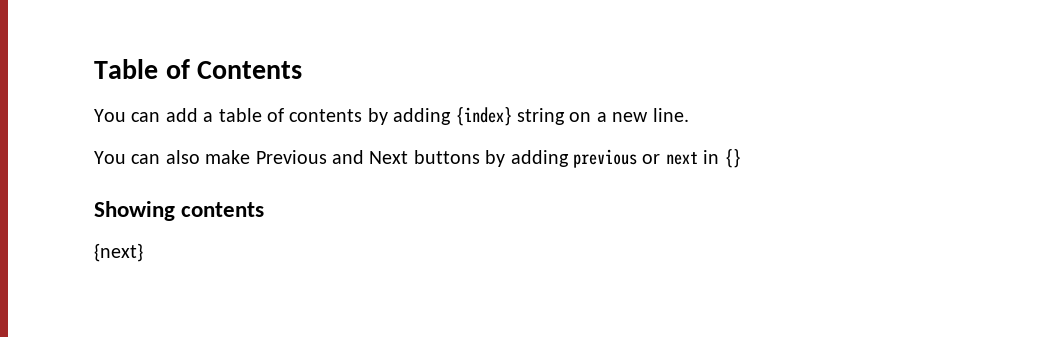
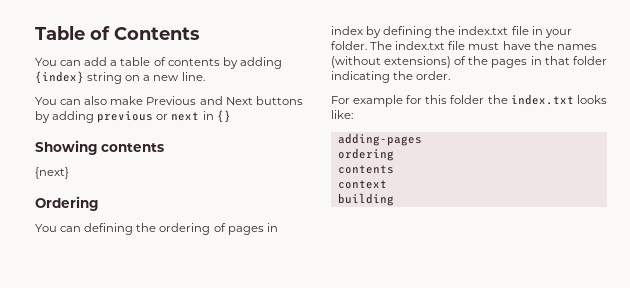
+ Ordering
+ You can defining the ordering of pages in index by defining the index.txt file in your folder. The index.txt file must have the names (without extensions) of the pages in that folder indicating the order.
+ For example for this folder the index.txt looks like:
+ adding-pages
+ ordering
+ contents
+ context
+ building

